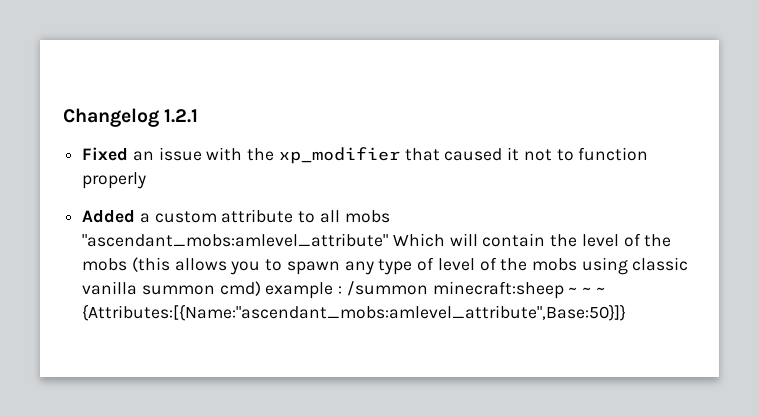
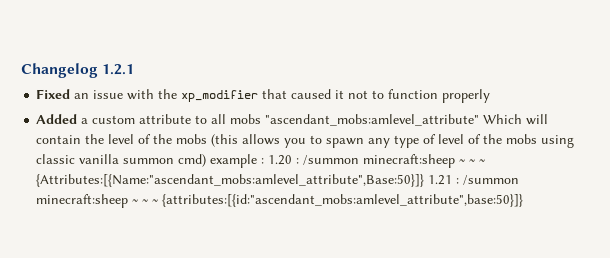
- Added a custom attribute to all mobs "ascendant_mobs:amlevel_attribute" Which will contain the level of the mobs (this allows you to spawn any type of level of the mobs using classic vanilla summon cmd) example : /summon minecraft:sheep ~ ~ ~ {Attributes:[{Name:"ascendant_mobs:amlevel_attribute",Base:50}]}
+ Added a custom attribute to all mobs "ascendant_mobs:amlevel_attribute" Which will contain the level of the mobs (this allows you to spawn any type of level of the mobs using classic vanilla summon cmd) example : 1.20 : /summon minecraft:sheep ~ ~ ~ {Attributes:[{Name:"ascendant_mobs:amlevel_attribute",Base:50}]} 1.21 : /summon minecraft:sheep ~ ~ ~ {attributes:[{id:"ascendant_mobs:amlevel_attribute",base:50}]}

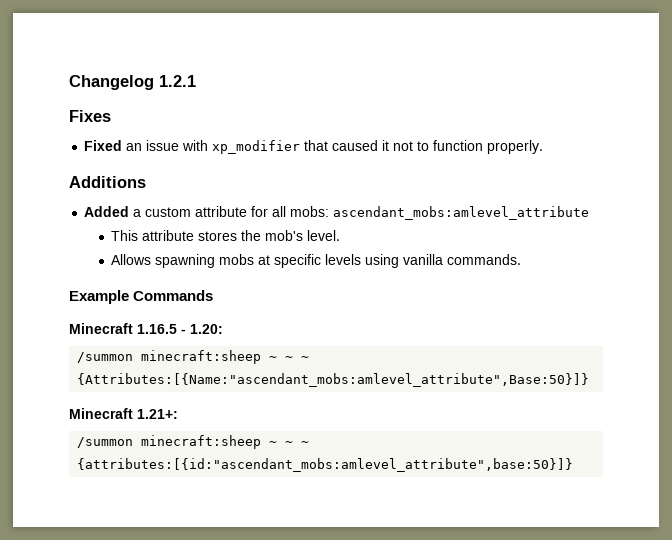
+ Fixes
- Fixed an issue with the xp_modifier that caused it not to function properly
+ Fixed an issue with xp_modifier that caused it not to function properly.
+ Additions
- Added a custom attribute to all mobs "ascendant_mobs:amlevel_attribute" Which will contain the level of the mobs (this allows you to spawn any type of level of the mobs using classic vanilla summon cmd) example : 1.20 : /summon minecraft:sheep ~ ~ ~ {Attributes:[{Name:"ascendant_mobs:amlevel_attribute",Base:50}]} 1.21 : /summon minecraft:sheep ~ ~ ~ {attributes:[{id:"ascendant_mobs:amlevel_attribute",base:50}]}
+ Added a custom attribute for all mobs: ascendant_mobs:amlevel_attribute
+ This attribute stores the mob's level.
+ Allows spawning mobs at specific levels using vanilla commands.
+ Example Commands
+ Minecraft 1.16.5 - 1.20:
+ /summon minecraft:sheep ~ ~ ~ {Attributes:[{Name:"ascendant_mobs:amlevel_attribute",Base:50}]}
+ Minecraft 1.21+:
+ /summon minecraft:sheep ~ ~ ~ {attributes:[{id:"ascendant_mobs:amlevel_attribute",base:50}]}

